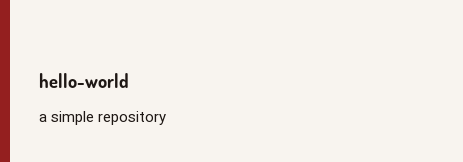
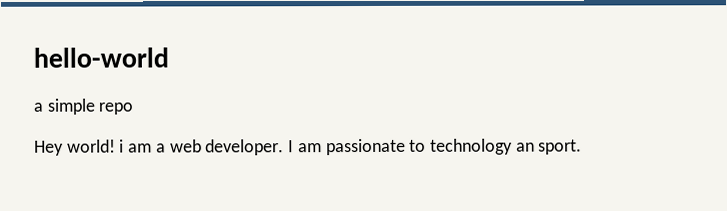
- a simple repository
+ a simple repo
+ Hey world! i am a web developer. I am passionate to technology an sport.

